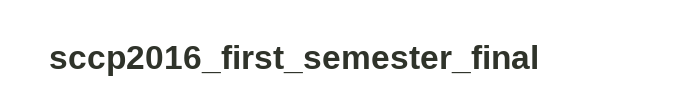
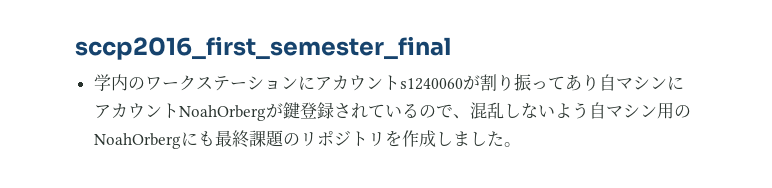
+ 学内のワークステーションにアカウントs1240060が割り振ってあり自マシンにアカウントNoahOrbergが鍵登録されているので、混乱しないよう自マシン用のNoahOrbergにも最終課題のリポジトリを作成しました。

